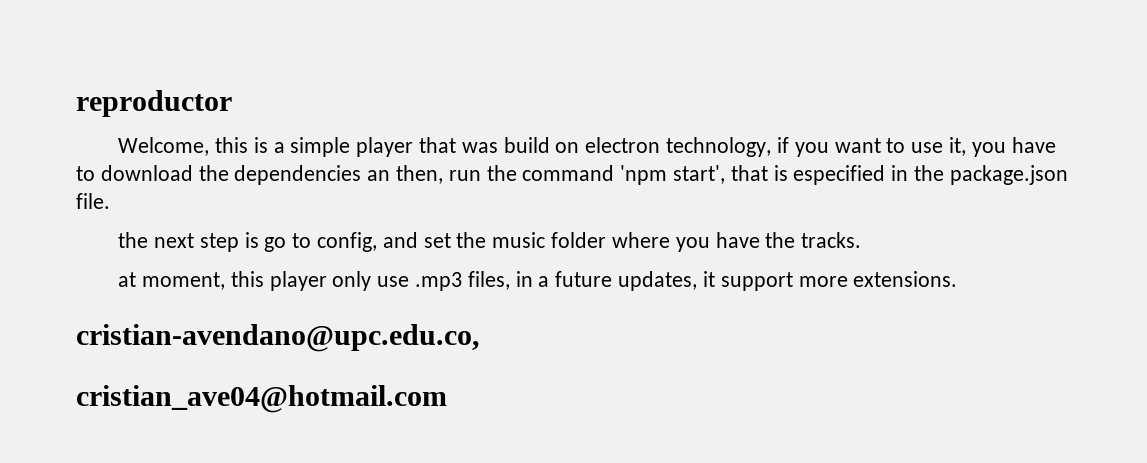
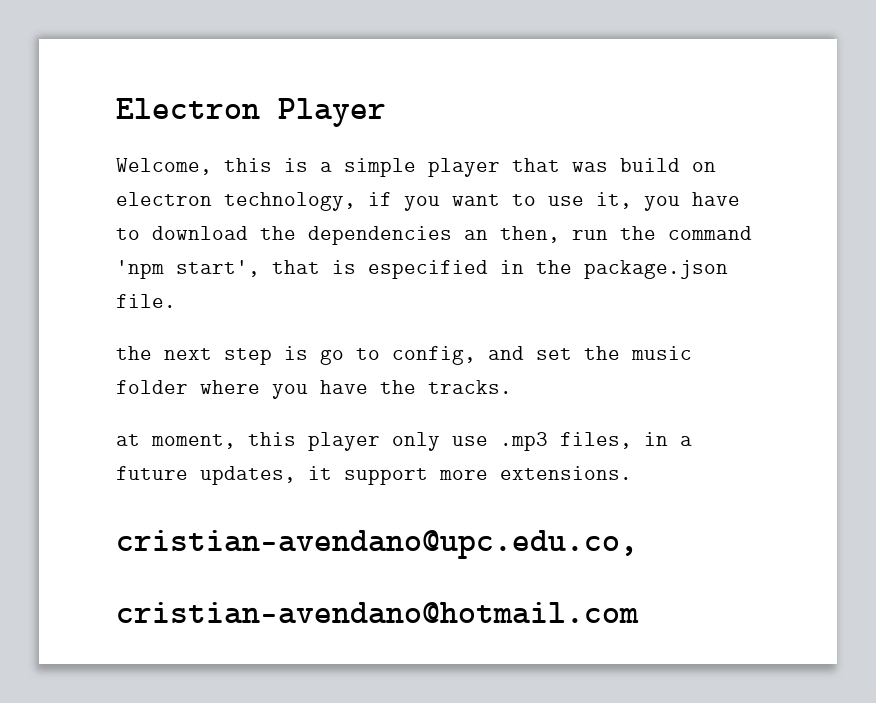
- reproductor
+ Electron Player
- cristian_ave04@hotmail.com
+ cristian-avendano@hotmail.com

